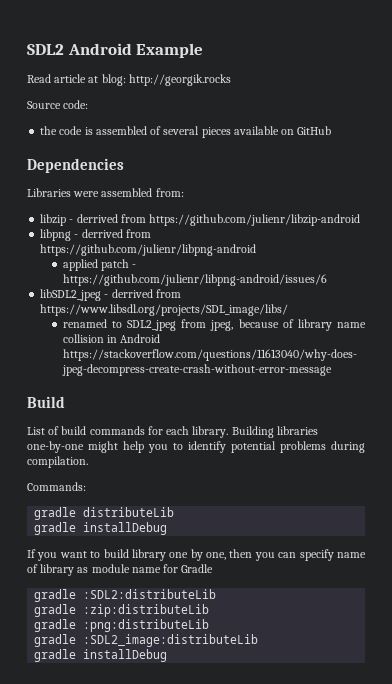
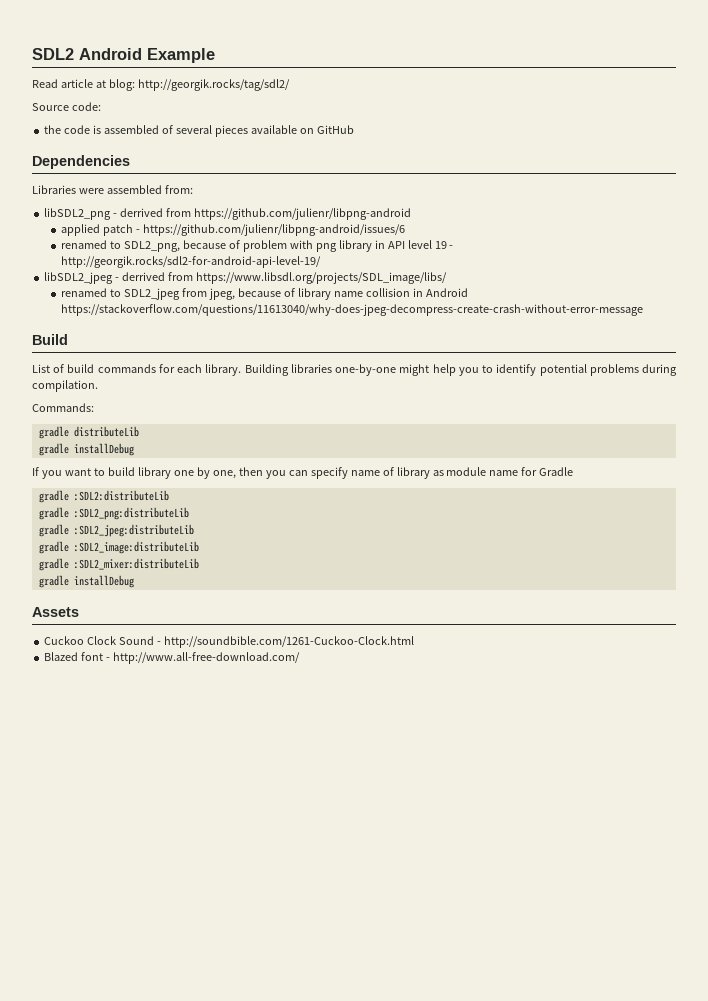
- Read article at blog: http://georgik.rocks
+ Read article at blog: http://georgik.rocks/tag/sdl2/
- libzip - derrived from https://github.com/julienr/libzip-android
- libpng - derrived from https://github.com/julienr/libpng-android
+ libSDL2_png - derrived from https://github.com/julienr/libpng-android
+ renamed to SDL2_png, because of problem with png library in API level 19 - http://georgik.rocks/sdl2-for-android-api-level-19/
- gradle :zip:distributeLib
- gradle :png:distributeLib
+ gradle :SDL2_png:distributeLib
+ gradle :SDL2_jpeg:distributeLib
  gradle :SDL2_image:distributeLib
+ gradle :SDL2_mixer:distributeLib
  gradle installDebug
+ Assets
+ Cuckoo Clock Sound - http://soundbible.com/1261-Cuckoo-Clock.html
+ Blazed font - http://www.all-free-download.com/

